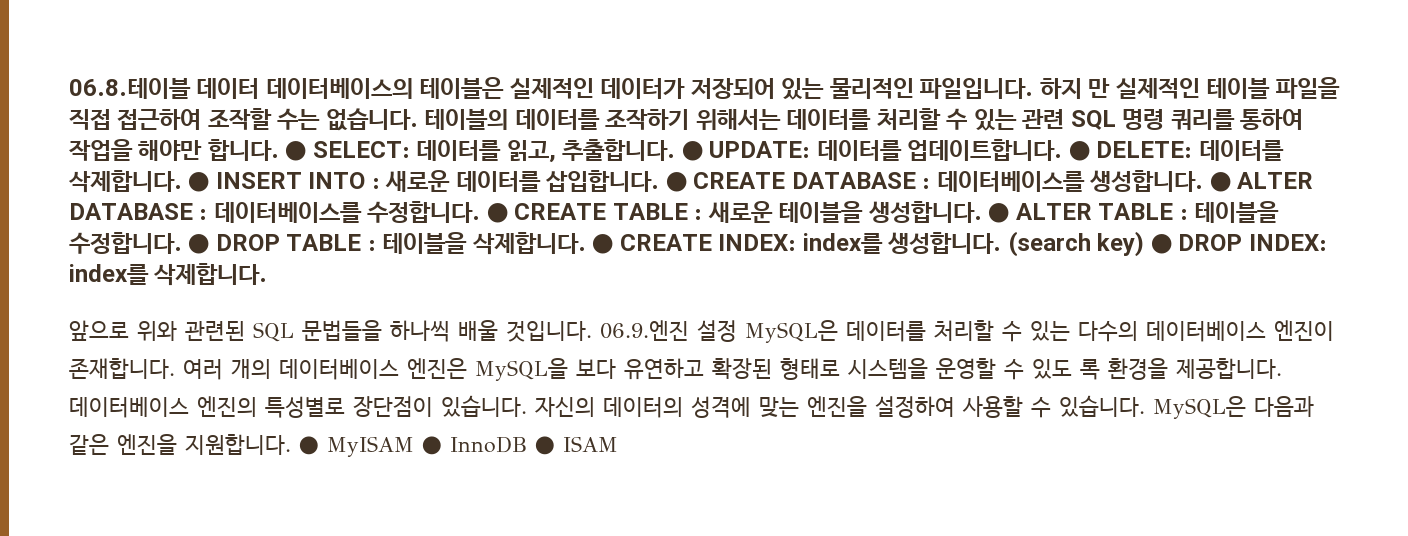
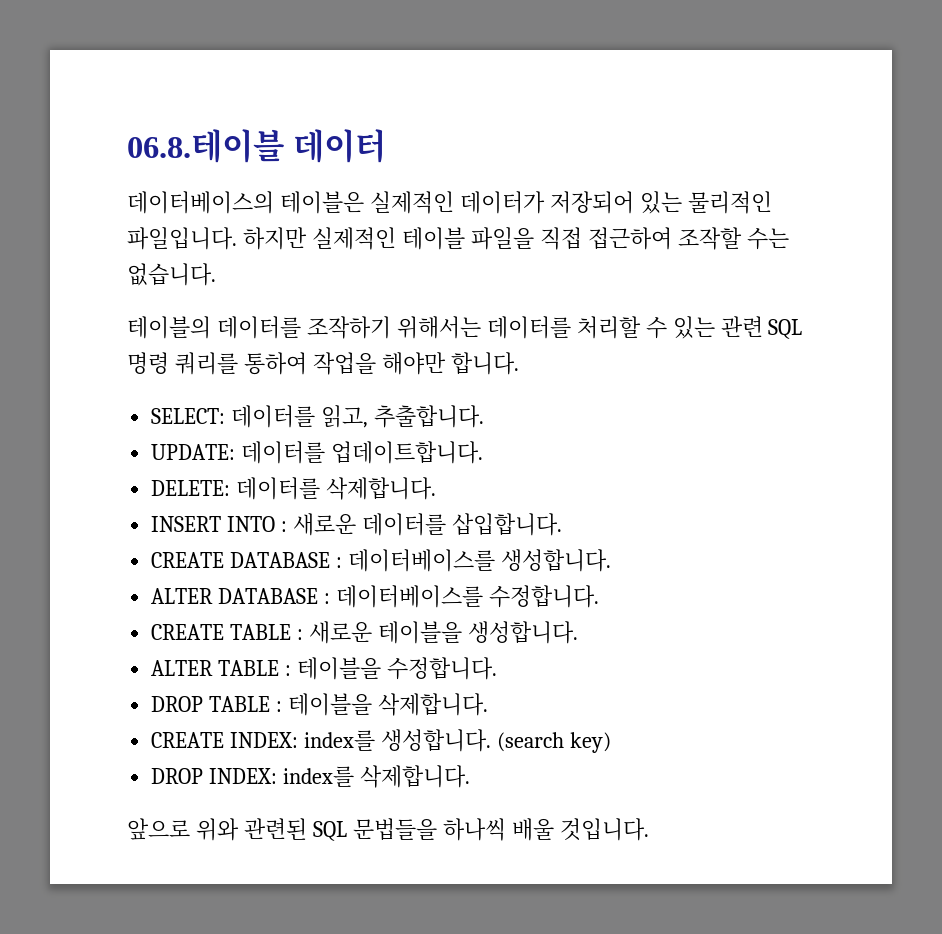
- 06.8.테이블 데이터 데이터베이스의 테이블은 실제적인 데이터가 저장되어 있는 물리적인 파일입니다.
+ 06.8.테이블 데이터
+ 데이터베이스의 테이블은 실제적인 데이터가 저장되어 있는 물리적인 파일입니다.
- 하지 만 실제적인 테이블 파일을 직접 접근하여 조작할 수는 없습니다. 테이블의 데이터를 조작하기 위해서는 데이터를 처리할 수 있는 관련 SQL 명령 쿼리를 통하여 작업을 해야만 합니다. ● SELECT:
+ 하지만 실제적인 테이블 파일을 직접 접근하여 조작할 수는 없습니다.
+ 테이블의 데이터를 조작하기 위해서는 데이터를 처리할 수 있는 관련 SQL 명령 쿼리를 통하여 작업을 해야만 합니다.
+ SELECT:
- 데이터를 읽고, 추출합니다. ● UPDATE:
+ 데이터를 읽고, 추출합니다.
+ UPDATE:
- 데이터를 업데이트합니다. ● DELETE:
+ 데이터를 업데이트합니다.
+ DELETE:
- 데이터를 삭제합니다. ● INSERT INTO :
+ 데이터를 삭제합니다.
+ INSERT INTO :
- 새로운 데이터를 삽입합니다. ● CREATE DATABASE :
+ 새로운 데이터를 삽입합니다.
+ CREATE DATABASE :
- 데이터베이스를 생성합니다. ● ALTER DATABASE :
+ 데이터베이스를 생성합니다.
+ ALTER DATABASE :
- 데이터베이스를 수정합니다. ● CREATE TABLE :
+ 데이터베이스를 수정합니다.
+ CREATE TABLE :
- 새로운 테이블을 생성합니다. ● ALTER TABLE :
+ 새로운 테이블을 생성합니다.
+ ALTER TABLE :
- 테이블을 수정합니다. ● DROP TABLE :
+ 테이블을 수정합니다.
+ DROP TABLE :
- 테이블을 삭제합니다. ● CREATE INDEX:
+ 테이블을 삭제합니다.
+ CREATE INDEX:
- (search key) ● DROP INDEX: index를 삭제합니다.
+ (search key)
+ DROP INDEX: index를 삭제합니다.
- 06.9.엔진 설정 MySQL은 데이터를 처리할 수 있는 다수의 데이터베이스 엔진이 존재합니다. 여러 개의 데이터베이스 엔진은 MySQL을 보다 유연하고 확장된 형태로 시스템을 운영할 수 있도 록 환경을 제공합니다. 데이터베이스 엔진의 특성별로 장단점이 있습니다. 자신의 데이터의 성격에 맞는 엔진을 설정하여 사용할 수 있습니다. MySQL은 다음과 같은 엔진을 지원합니다. ● MyISAM ● InnoDB ● ISAM

